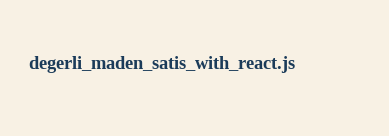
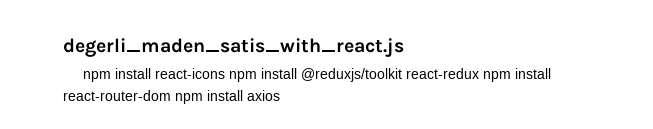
+ npm install react-icons npm install @reduxjs/toolkit react-redux npm install react-router-dom npm install axios

